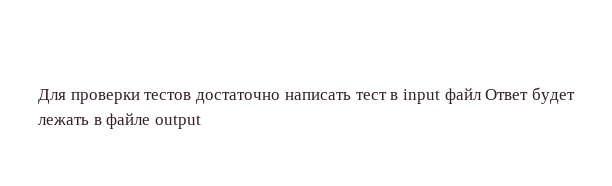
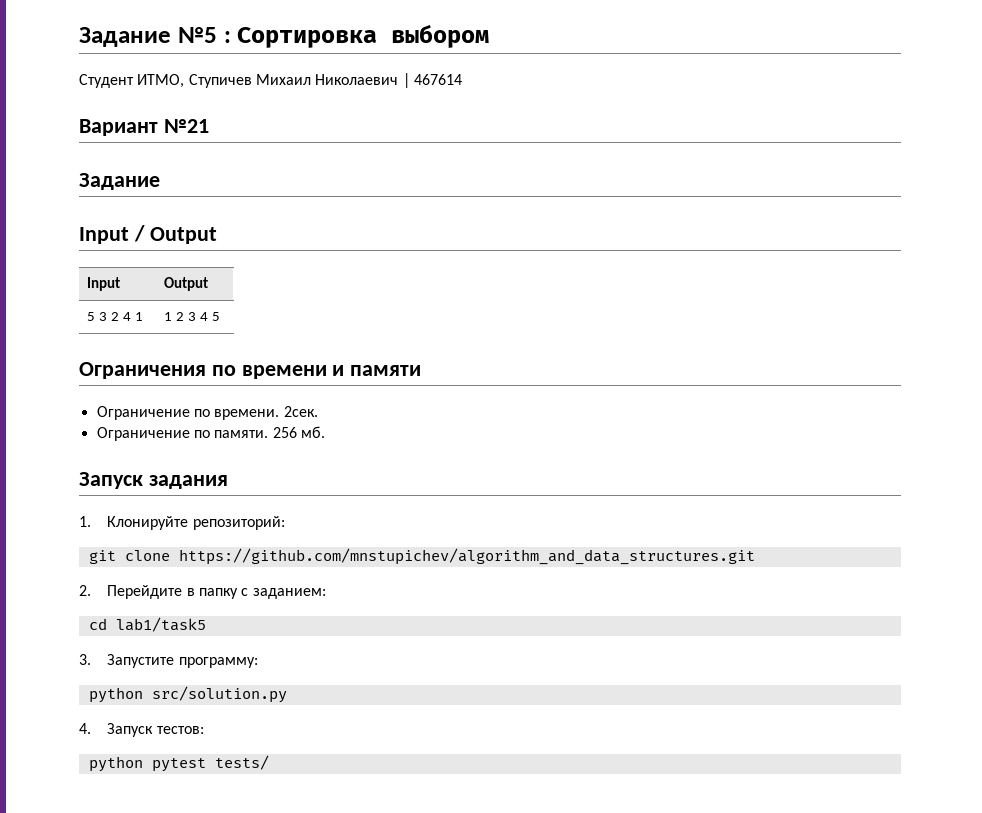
- Для проверки тестов достаточно написать тест в input файл Ответ будет лежать в файле output
+ Задание №5 : Сортировка выбором
+ Студент ИТМО, Ступичев Михаил Николаевич | 467614
+ Вариант №21
+ Задание
+ Input / Output
+ Input | Output
+ 5 3 2 4 1 | 1 2 3 4 5
+ Ограничения по времени и памяти
+ Ограничение по времени. 2сек.
+ Ограничение по памяти. 256 мб.
+ Запуск задания
+ 1. Клонируйте репозиторий:
+ git clone https://github.com/mnstupichev/algorithm_and_data_structures.git
+ 2. Перейдите в папку с заданием:
+ cd lab1/task5
+ 3. Запустите программу:
+ python src/solution.py
+ 4. Запуск тестов:
+ python pytest tests/

